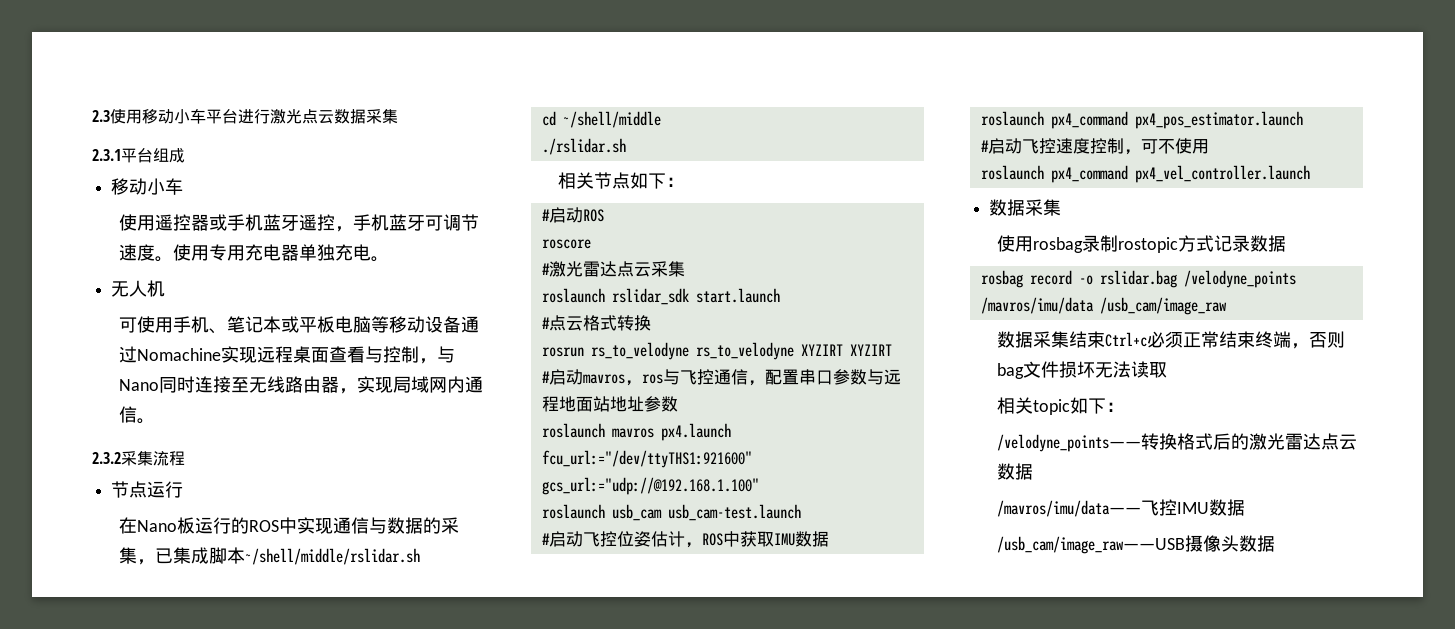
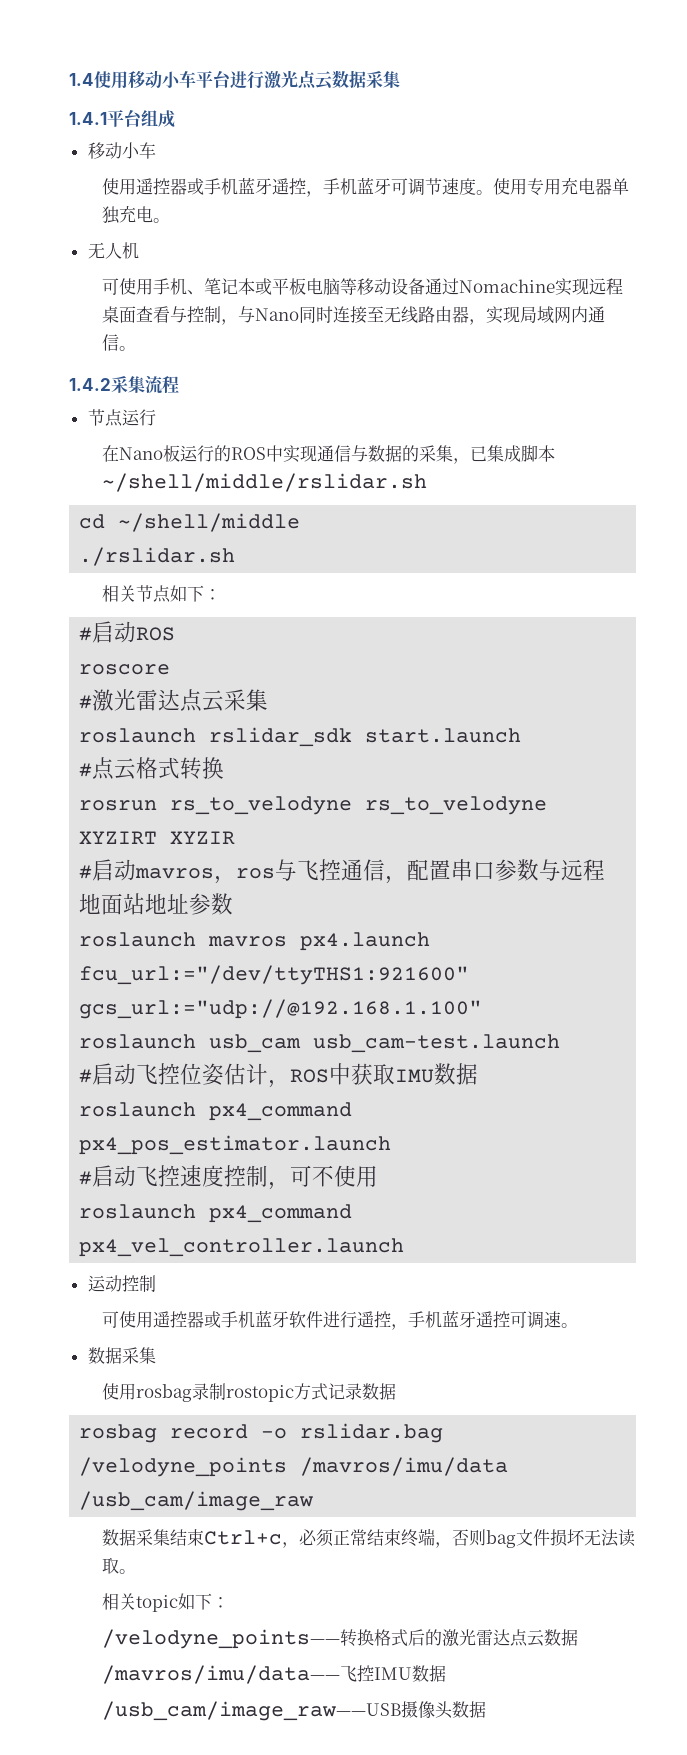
- 2.3使用移动小车平台进行激光点云数据采集
+ 1.4使用移动小车平台进行激光点云数据采集
- 2.3.1平台组成
+ 1.4.1平台组成
- 2.3.2采集流程
+ 1.4.2采集流程
- rosrun rs_to_velodyne rs_to_velodyne XYZIRT XYZIRT
+ rosrun rs_to_velodyne rs_to_velodyne XYZIRT XYZIR
+ 运动控制
+ 可使用遥控器或手机蓝牙软件进行遥控，手机蓝牙遥控可调速。
- 数据采集结束Ctrl+c必须正常结束终端，否则bag文件损坏无法读取
+ 数据采集结束Ctrl+c，必须正常结束终端，否则bag文件损坏无法读取。

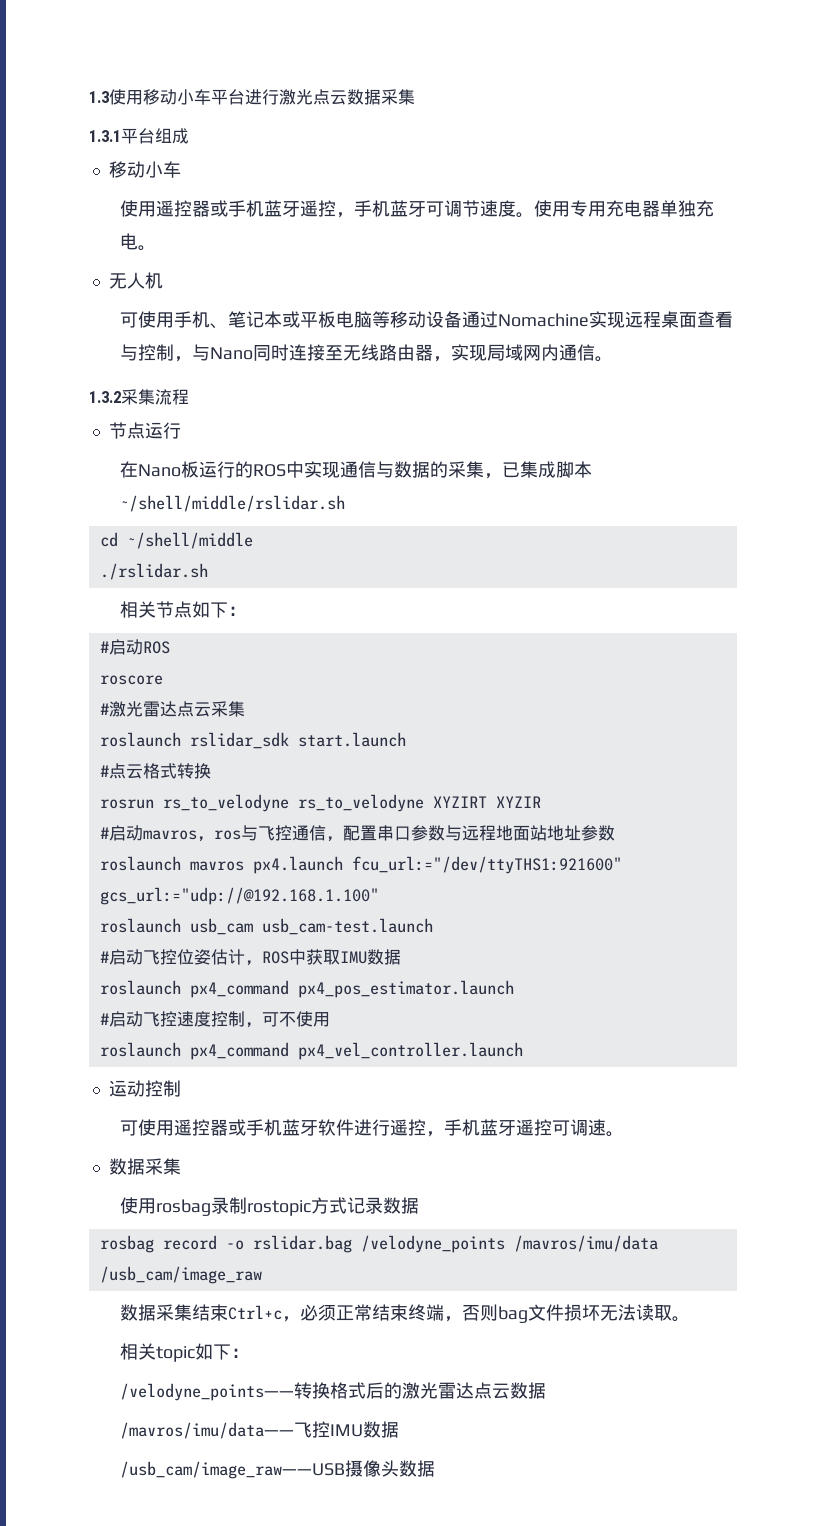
- 1.4使用移动小车平台进行激光点云数据采集
+ 1.3使用移动小车平台进行激光点云数据采集
- 1.4.1平台组成
+ 1.3.1平台组成
- 1.4.2采集流程
+ 1.3.2采集流程

